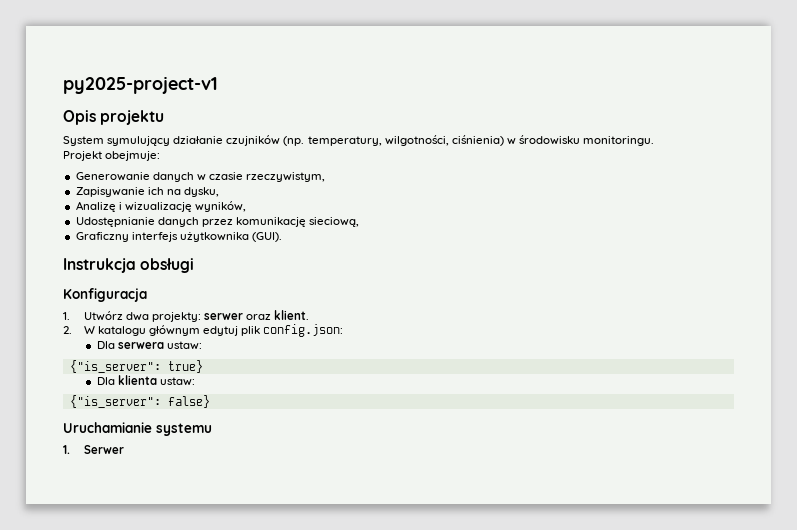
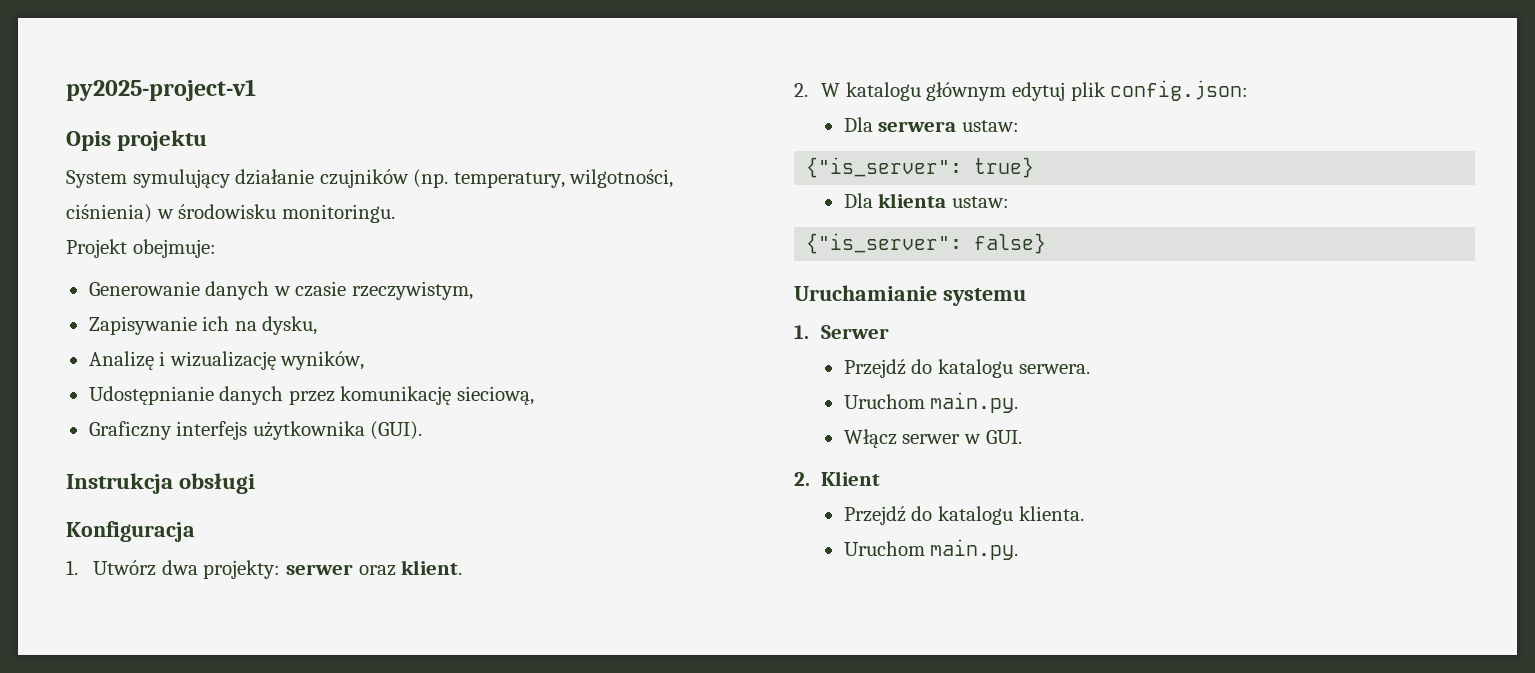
+ Przejdź do katalogu serwera.
+ Uruchom main.py.
+ Włącz serwer w GUI.
+ 2. Klient
+ Przejdź do katalogu klienta.
+ Uruchom main.py.

